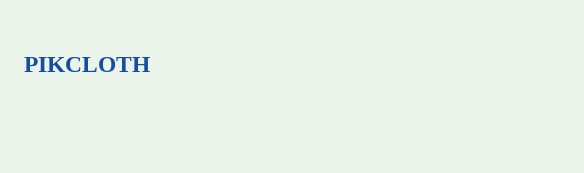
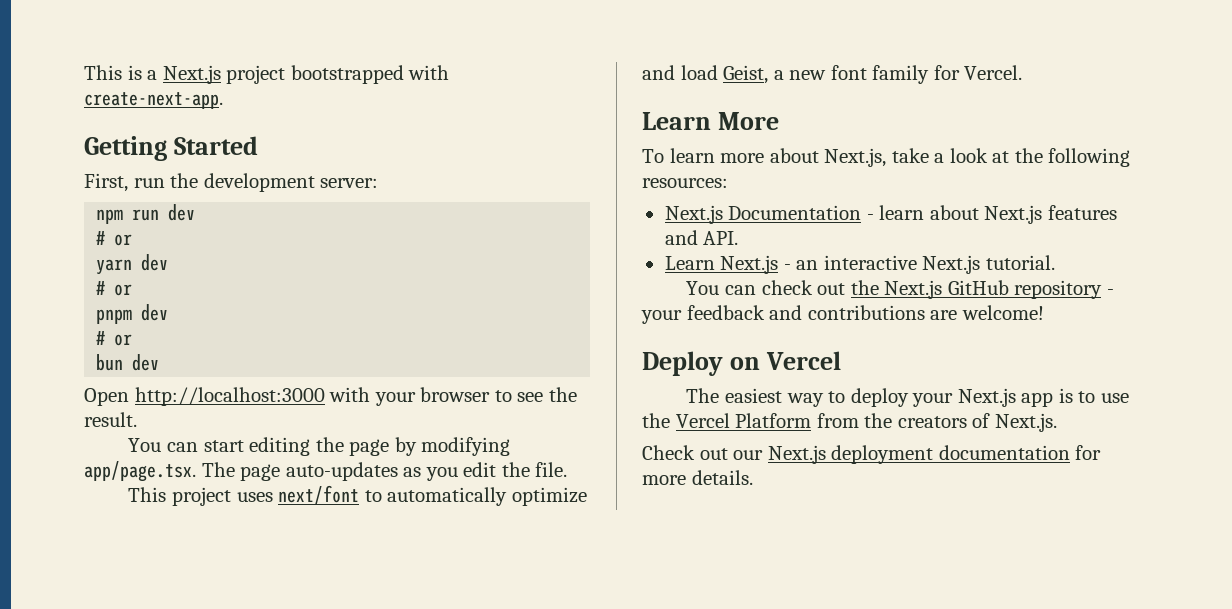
- PIKCLOTH
+ This is a Next.js project bootstrapped with create-next-app.
+ Getting Started
+ First, run the development server:
+ npm run dev
+ # or
+ yarn dev
+ # or
+ pnpm dev
+ # or
+ bun dev
+ Open http://localhost:3000 with your browser to see the result.
+ You can start editing the page by modifying app/page.tsx. The page auto-updates as you edit the file.
+ This project uses next/font to automatically optimize and load Geist, a new font family for Vercel.
+ Learn More
+ To learn more about Next.js, take a look at the following resources:
+ Next.js Documentation - learn about Next.js features and API.
+ Learn Next.js - an interactive Next.js tutorial.
+ You can check out the Next.js GitHub repository - your feedback and contributions are welcome!
+ Deploy on Vercel
+ The easiest way to deploy your Next.js app is to use the Vercel Platform from the creators of Next.js.
+ Check out our Next.js deployment documentation for more details.

